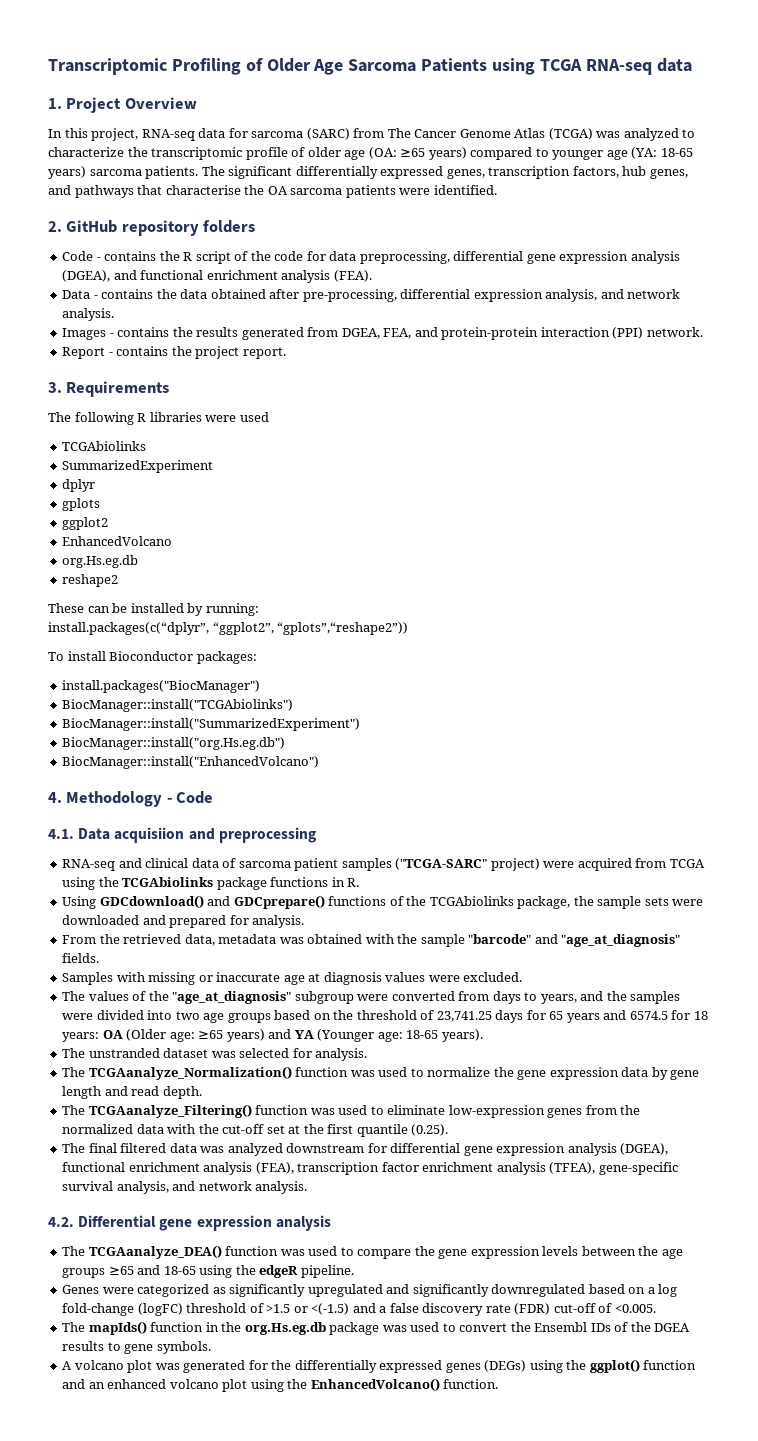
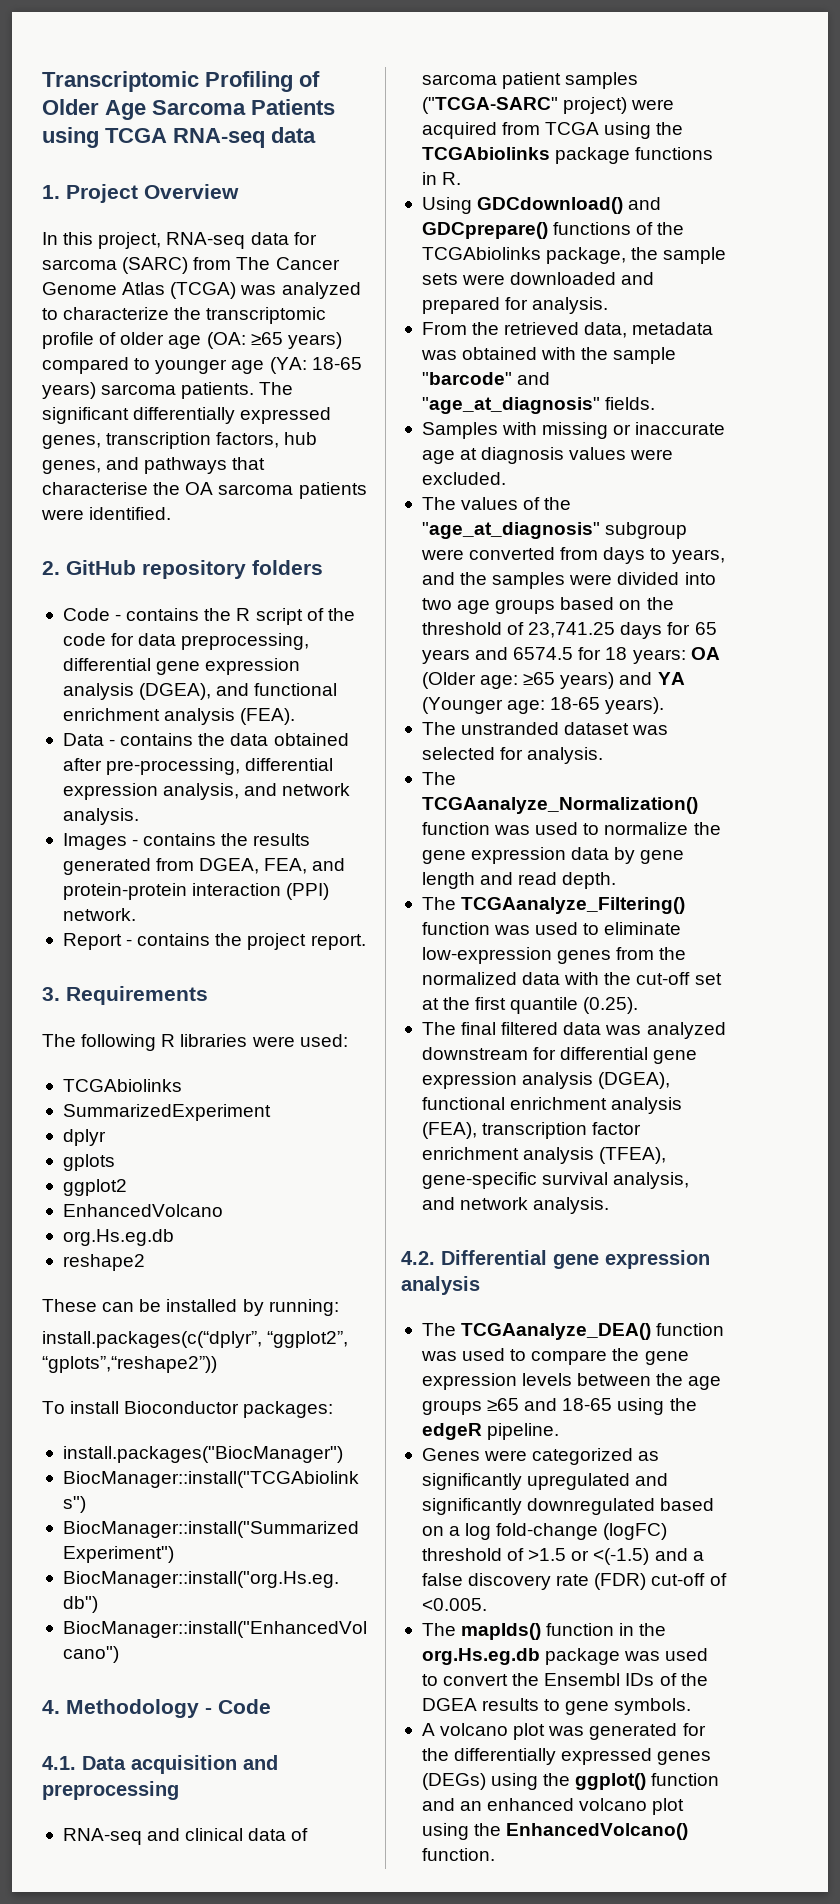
- The following R libraries were used
+ The following R libraries were used:
- 4.1. Data acquisiion and preprocessing
+ 4.1. Data acquisition and preprocessing

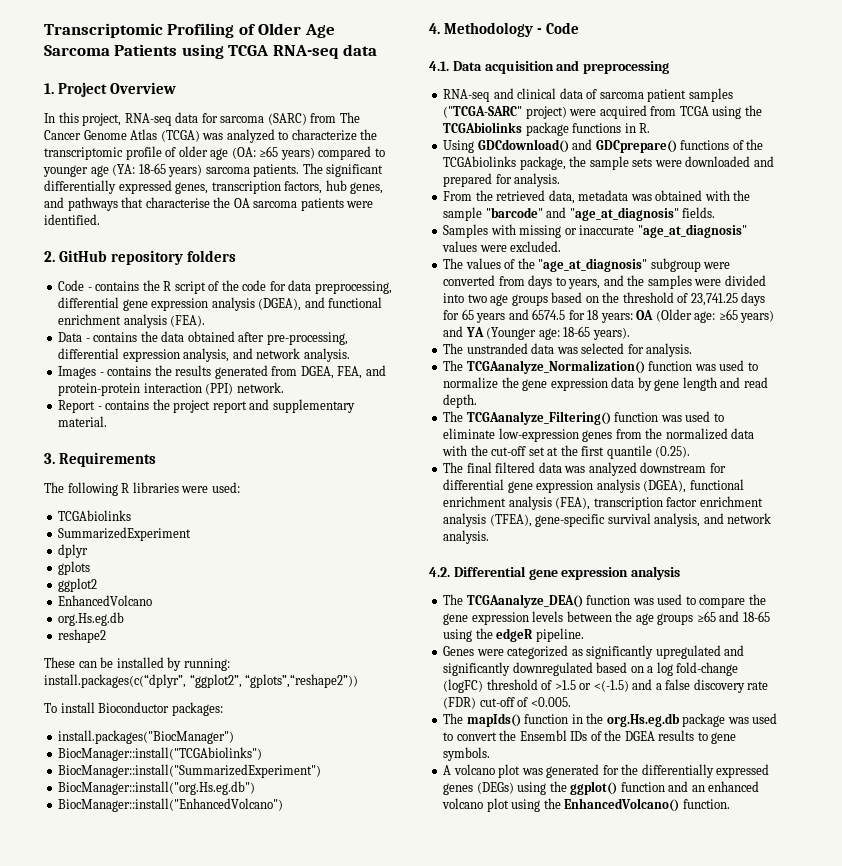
- Report - contains the project report.
+ Report - contains the project report and supplementary material.
- Samples with missing or inaccurate age at diagnosis values were excluded.
+ Samples with missing or inaccurate "age_at_diagnosis" values were excluded.
- The unstranded dataset was selected for analysis.
+ The unstranded data was selected for analysis.

